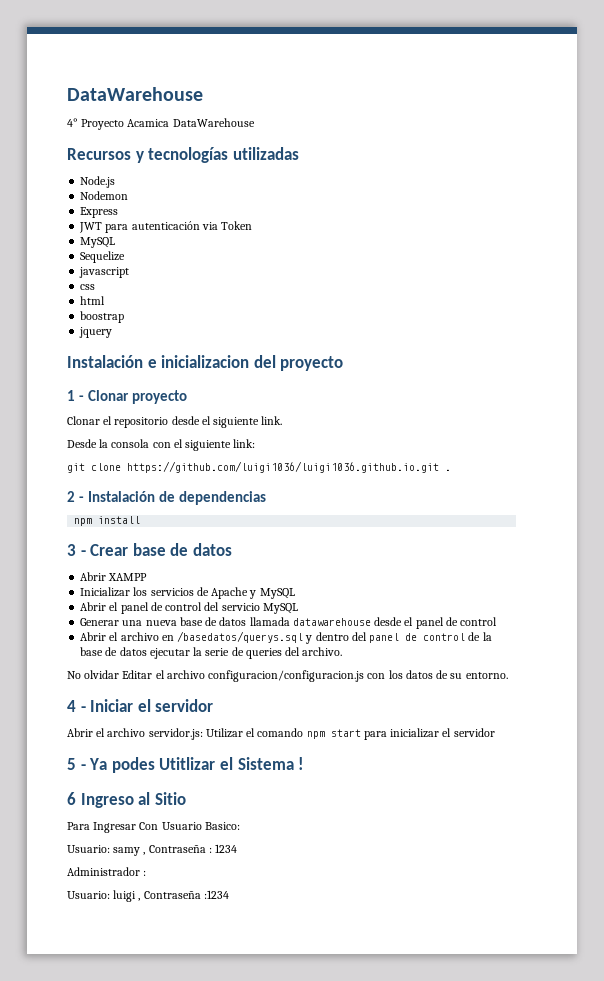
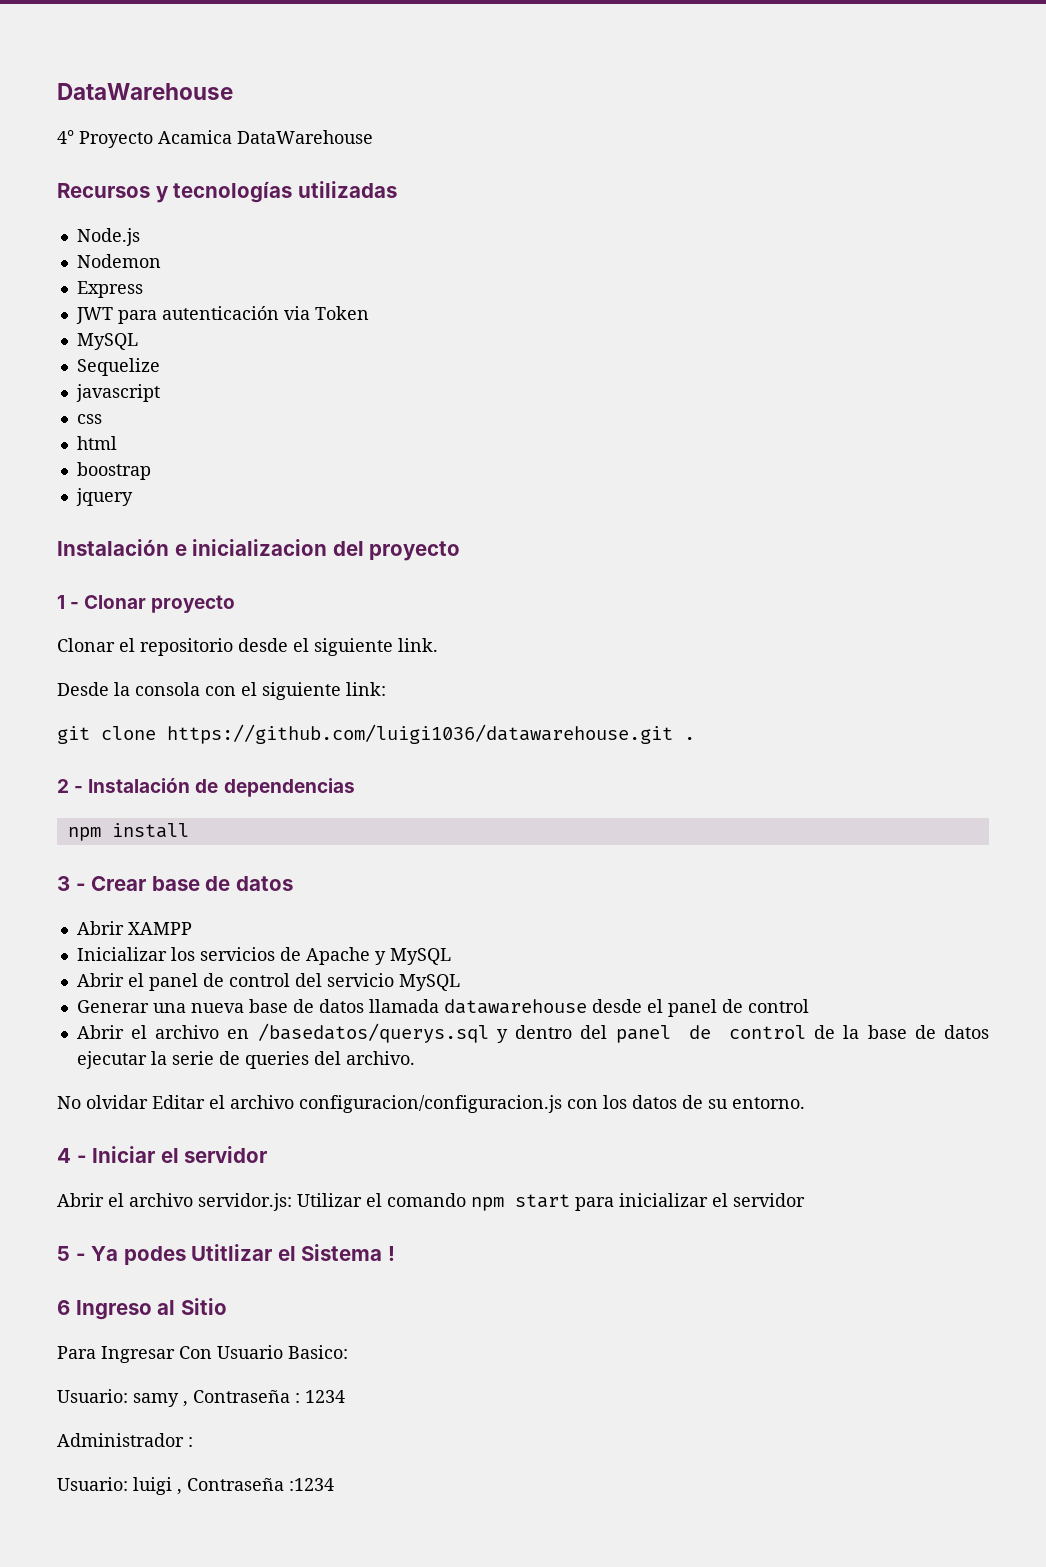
- git clone https://github.com/luigi1036/luigi1036.github.io.git .
+ git clone https://github.com/luigi1036/datawarehouse.git .

